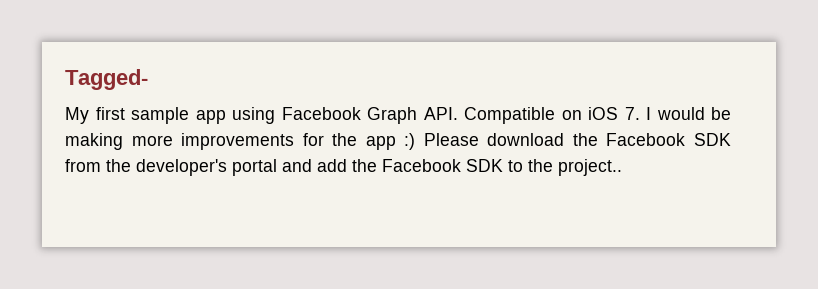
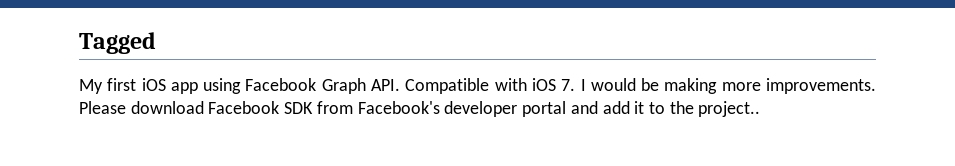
- Tagged-
+ Tagged
- My first sample app using Facebook Graph API. Compatible on iOS 7. I would be making more improvements for the app :) Please download the Facebook SDK from the developer's portal and add the Facebook SDK to the project..
+ My first iOS app using Facebook Graph API. Compatible with iOS 7. I would be making more improvements. Please download Facebook SDK from Facebook's developer portal and add it to the project..

